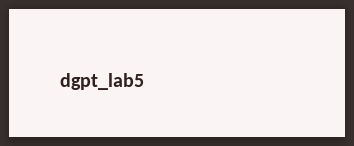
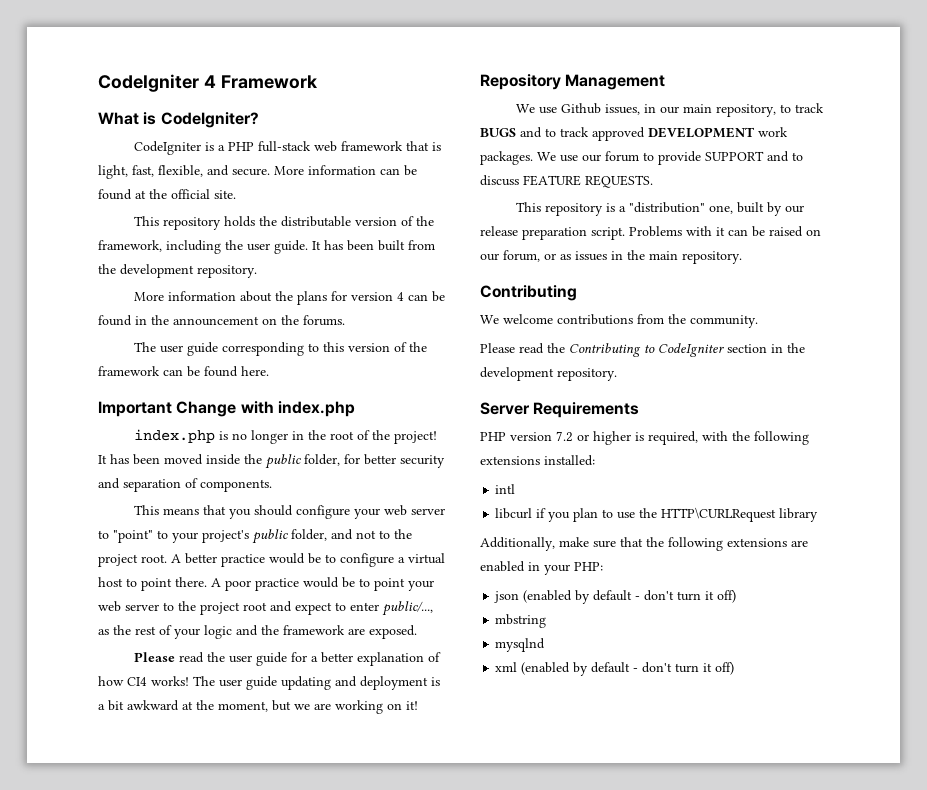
- dgpt_lab5
+ CodeIgniter 4 Framework
+ What is CodeIgniter?
+ CodeIgniter is a PHP full-stack web framework that is light, fast, flexible, and secure. More information can be found at the official site.
+ This repository holds the distributable version of the framework, including the user guide. It has been built from the development repository.
+ More information about the plans for version 4 can be found in the announcement on the forums.
+ The user guide corresponding to this version of the framework can be found here.
+ Important Change with index.php
+ index.php is no longer in the root of the project! It has been moved inside the public folder, for better security and separation of components.
+ This means that you should configure your web server to "point" to your project's public folder, and not to the project root. A better practice would be to configure a virtual host to point there. A poor practice would be to point your web server to the project root and expect to enter public/..., as the rest of your logic and the framework are exposed.
+ Please read the user guide for a better explanation of how CI4 works! The user guide updating and deployment is a bit awkward at the moment, but we are working on it!
+ Repository Management
+ We use Github issues, in our main repository, to track BUGS and to track approved DEVELOPMENT work packages. We use our forum to provide SUPPORT and to discuss FEATURE REQUESTS.
+ This repository is a "distribution" one, built by our release preparation script. Problems with it can be raised on our forum, or as issues in the main repository.
+ Contributing
+ We welcome contributions from the community.
+ Please read the Contributing to CodeIgniter section in the development repository.
+ Server Requirements
+ PHP version 7.2 or higher is required, with the following extensions installed:
+ intl
+ libcurl if you plan to use the HTTP\CURLRequest library
+ Additionally, make sure that the following extensions are enabled in your PHP:
+ json (enabled by default - don't turn it off)
+ mbstring
+ mysqlnd
+ xml (enabled by default - don't turn it off)

